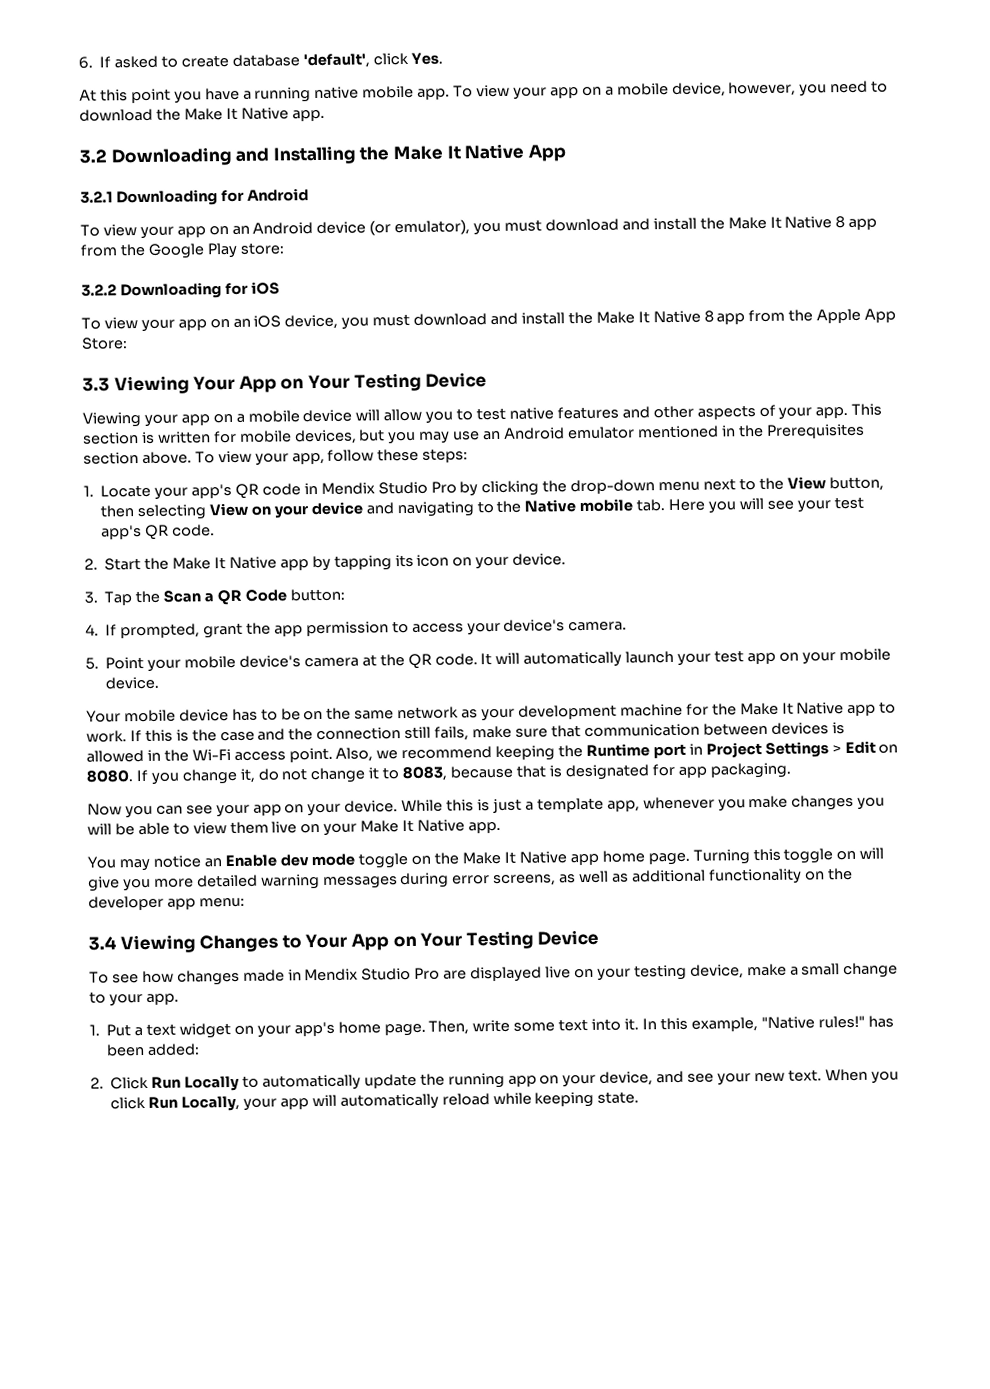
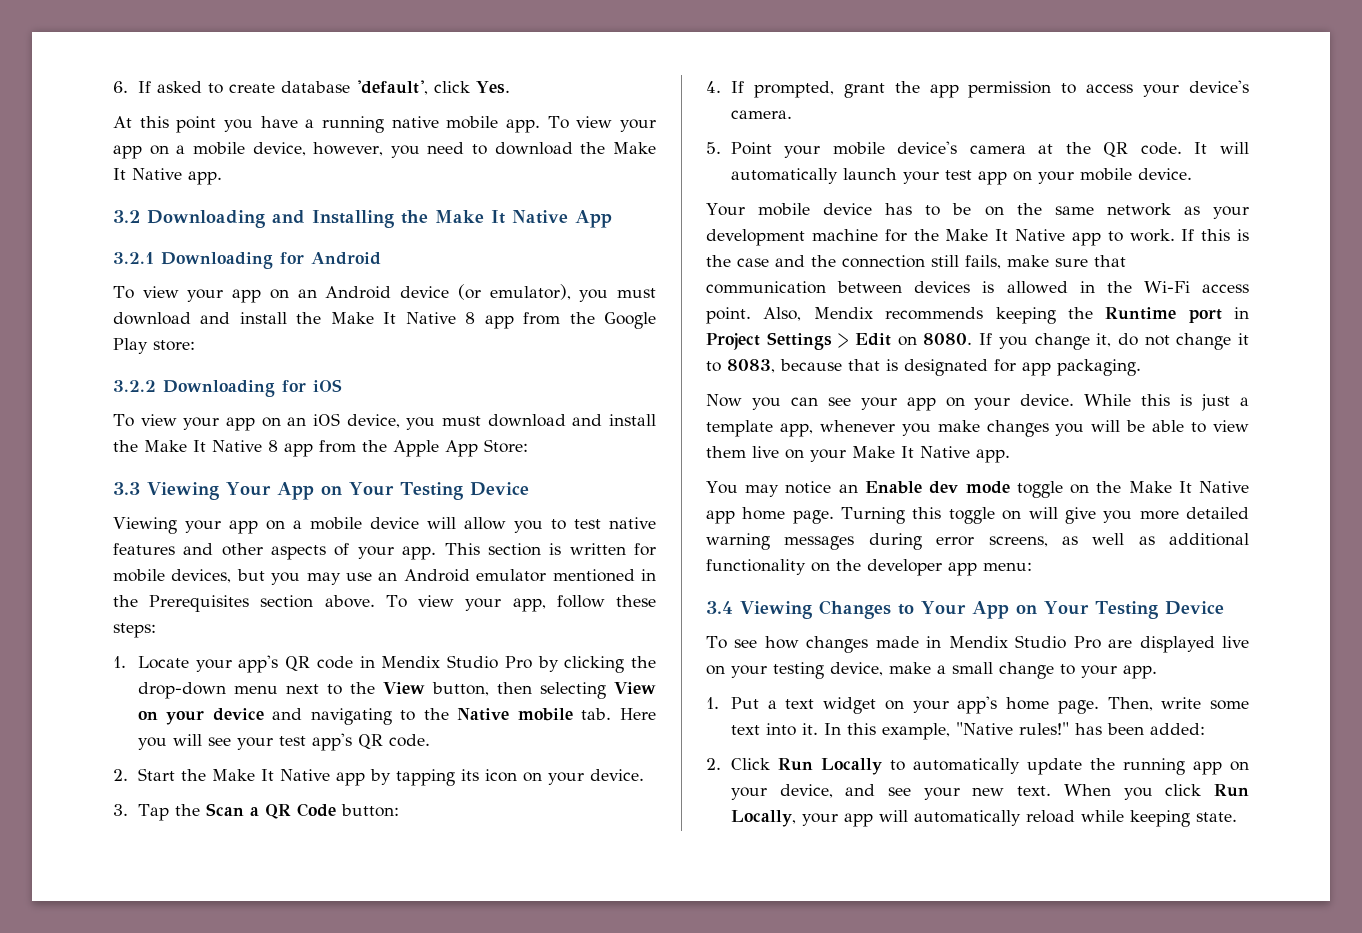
- Also, we recommend keeping the Runtime port in Project Settings > Edit on 8080.
+ Also, Mendix recommends keeping the Runtime port in Project Settings > Edit on 8080.

